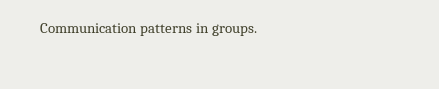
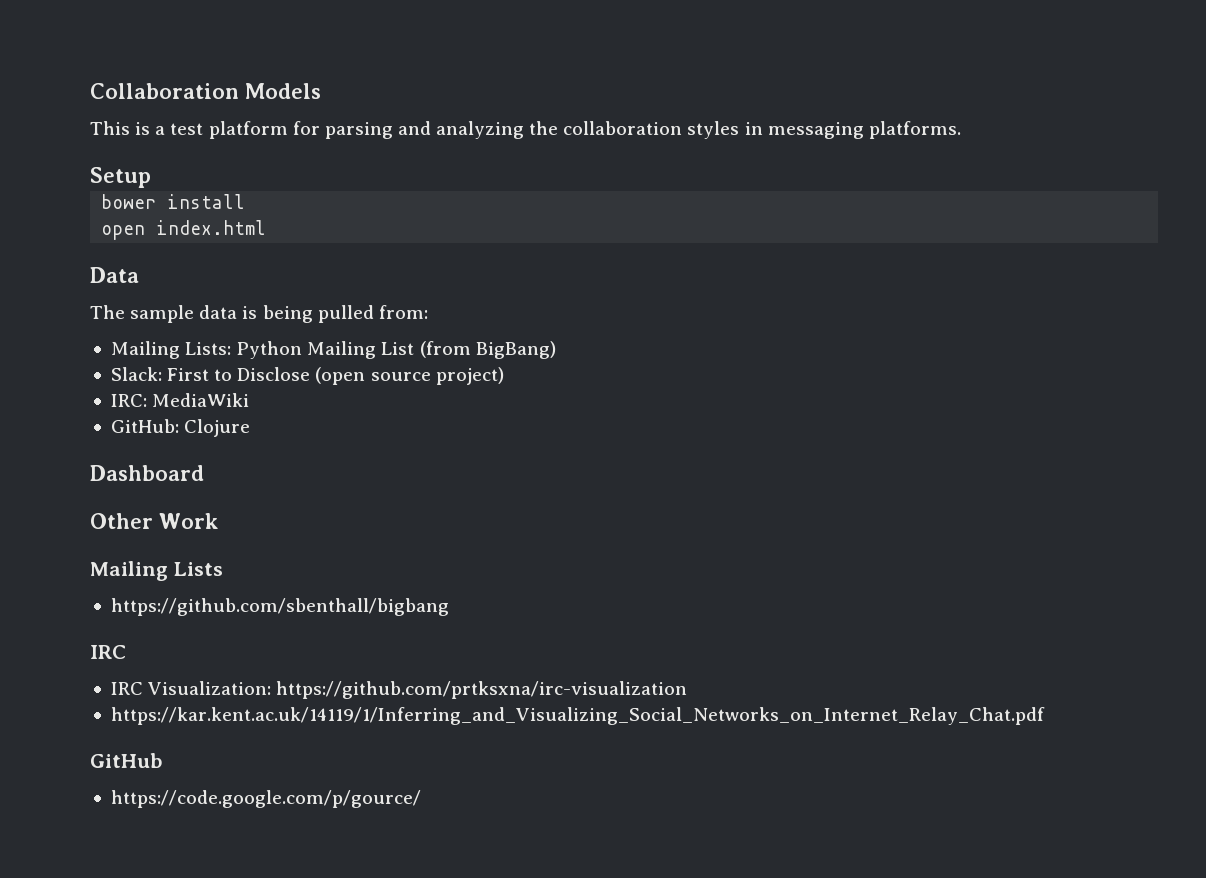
- Communication patterns in groups.
+ Collaboration Models
+ This is a test platform for parsing and analyzing the collaboration styles in messaging platforms.
+ Setup
+ bower install
+ open index.html
+ Data
+ The sample data is being pulled from:
+ Mailing Lists: Python Mailing List (from BigBang)
+ Slack: First to Disclose (open source project)
+ IRC: MediaWiki
+ GitHub: Clojure
+ Dashboard
+ Other Work
+ Mailing Lists
+ https://github.com/sbenthall/bigbang
+ IRC
+ IRC Visualization: https://github.com/prtksxna/irc-visualization
+ https://kar.kent.ac.uk/14119/1/Inferring_and_Visualizing_Social_Networks_on_Internet_Relay_Chat.pdf
+ GitHub
+ https://code.google.com/p/gource/

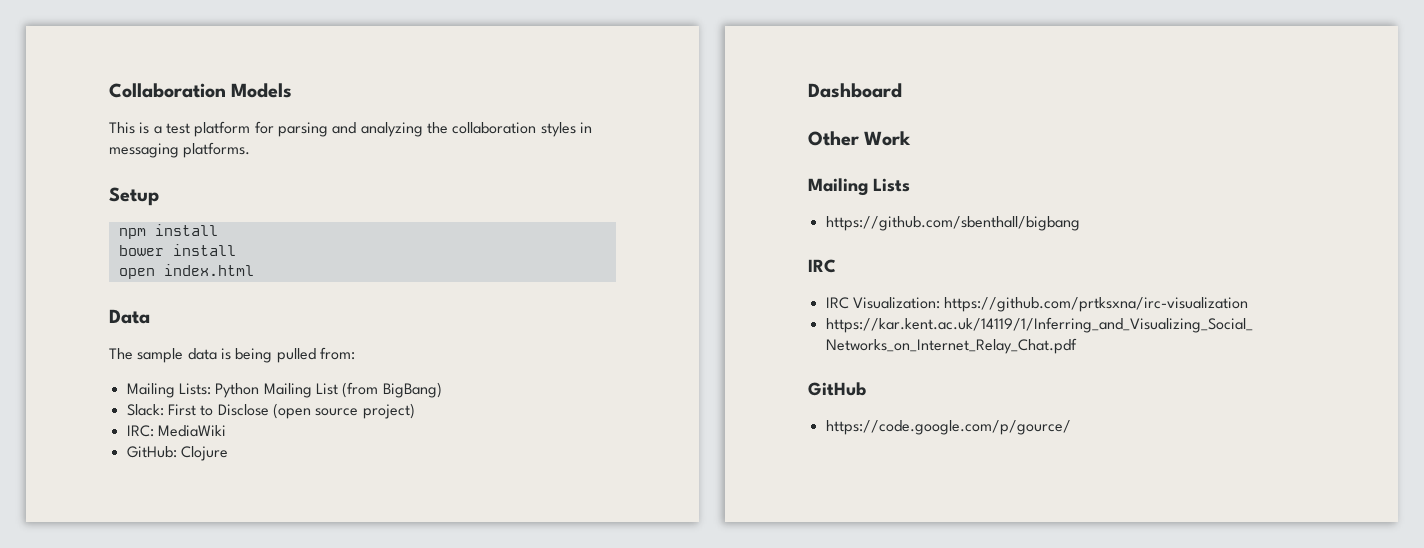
+ npm install

